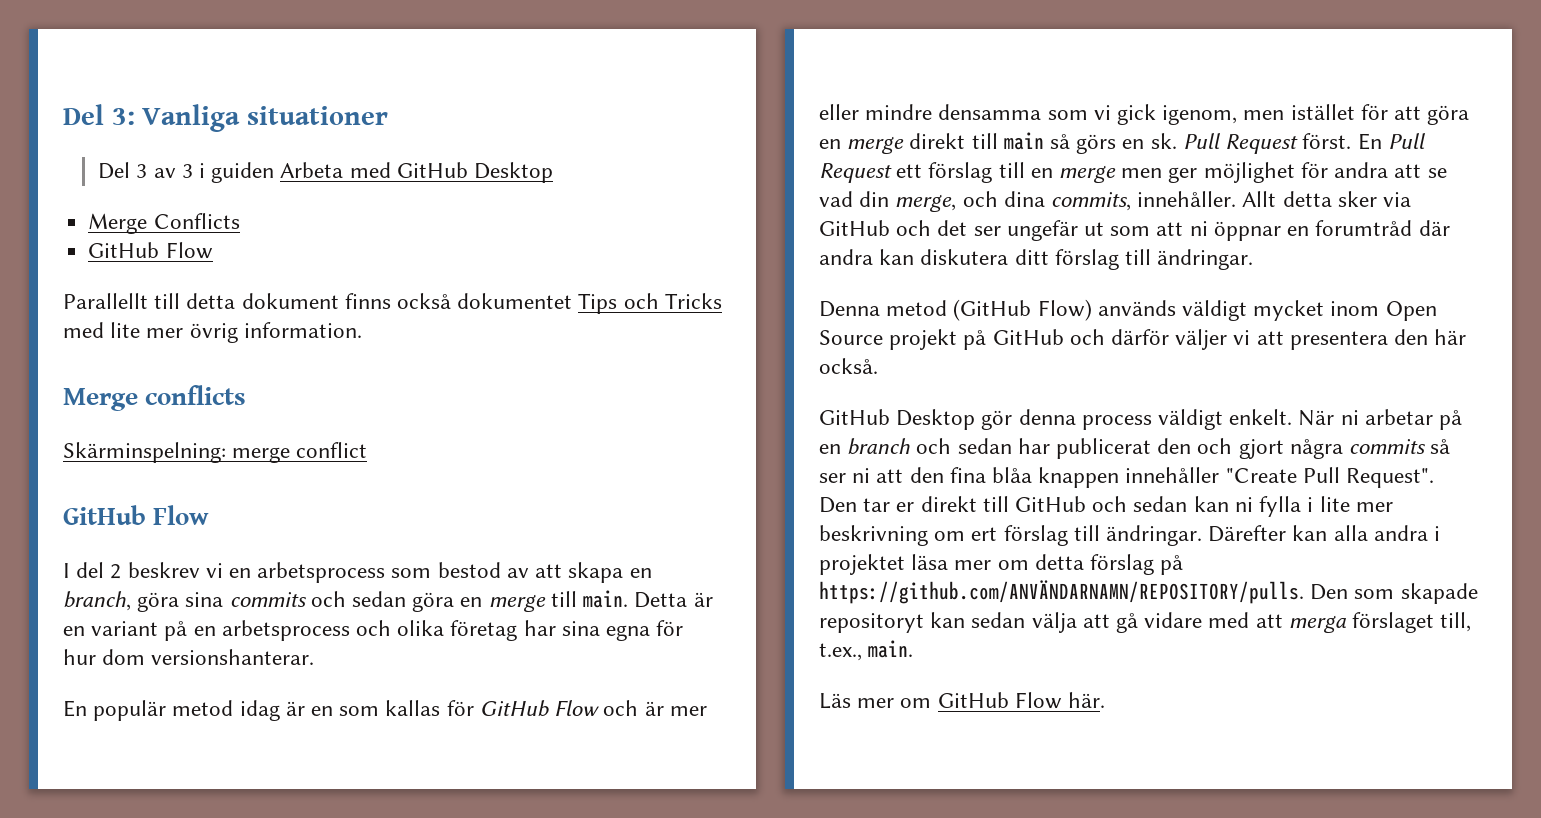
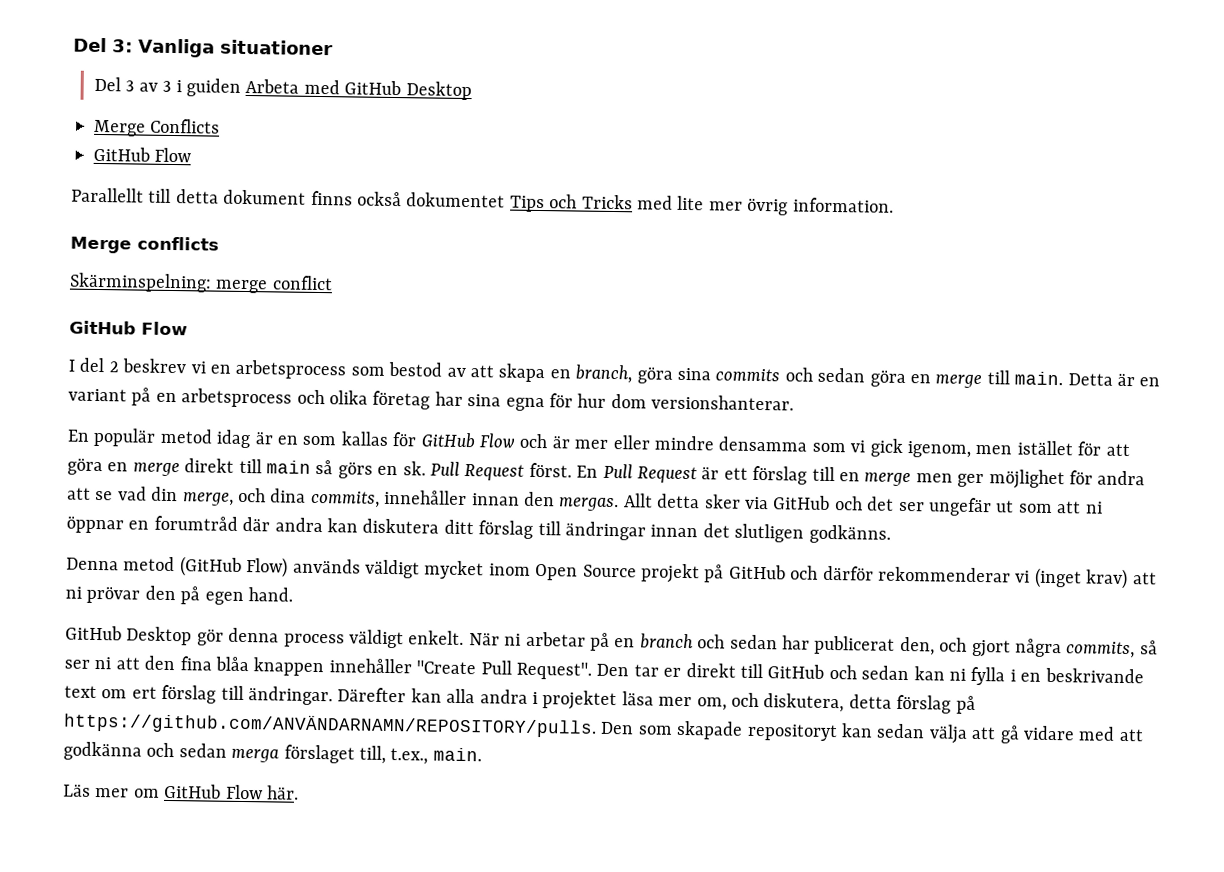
- En Pull Request ett förslag till en merge men ger möjlighet för andra att se vad din merge, och dina commits, innehåller.
+ En Pull Request är ett förslag till en merge men ger möjlighet för andra att se vad din merge, och dina commits, innehåller innan den mergas.
- Allt detta sker via GitHub och det ser ungefär ut som att ni öppnar en forumtråd där andra kan diskutera ditt förslag till ändringar.
+ Allt detta sker via GitHub och det ser ungefär ut som att ni öppnar en forumtråd där andra kan diskutera ditt förslag till ändringar innan det slutligen godkänns.
- Denna metod (GitHub Flow) används väldigt mycket inom Open Source projekt på GitHub och därför väljer vi att presentera den här också.
+ Denna metod (GitHub Flow) används väldigt mycket inom Open Source projekt på GitHub och därför rekommenderar vi (inget krav) att ni prövar den på egen hand.
- När ni arbetar på en branch och sedan har publicerat den och gjort några commits så ser ni att den fina blåa knappen innehåller "Create Pull Request".
+ När ni arbetar på en branch och sedan har publicerat den, och gjort några commits, så ser ni att den fina blåa knappen innehåller "Create Pull Request".
- Den tar er direkt till GitHub och sedan kan ni fylla i lite mer beskrivning om ert förslag till ändringar.
+ Den tar er direkt till GitHub och sedan kan ni fylla i en beskrivande text om ert förslag till ändringar.
- Därefter kan alla andra i projektet läsa mer om detta förslag på https://github.com/ANVÄNDARNAMN/REPOSITORY/pulls. Den som skapade repositoryt kan sedan välja att gå vidare med att merga förslaget till, t.ex., main.
+ Därefter kan alla andra i projektet läsa mer om, och diskutera, detta förslag på https://github.com/ANVÄNDARNAMN/REPOSITORY/pulls. Den som skapade repositoryt kan sedan välja att gå vidare med att godkänna och sedan merga förslaget till, t.ex., main.

